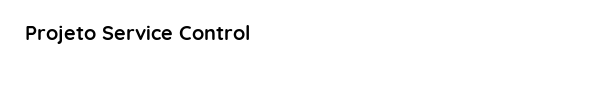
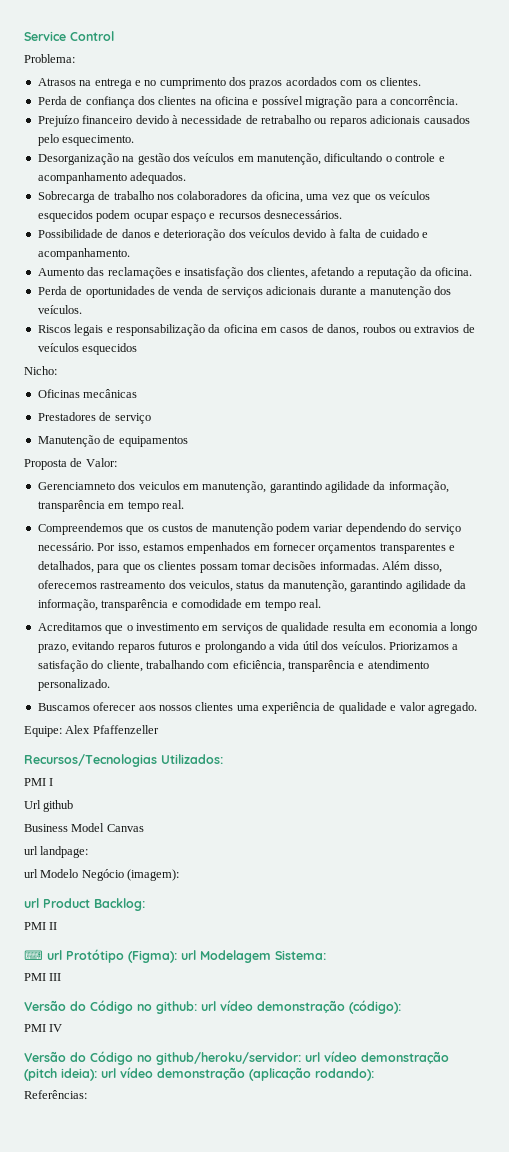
- Projeto Service Control
+ Service Control
+ Problema:
+ Atrasos na entrega e no cumprimento dos prazos acordados com os clientes.
+ Perda de confiança dos clientes na oficina e possível migração para a concorrência.
+ Prejuízo financeiro devido à necessidade de retrabalho ou reparos adicionais causados pelo esquecimento.
+ Desorganização na gestão dos veículos em manutenção, dificultando o controle e acompanhamento adequados.
+ Sobrecarga de trabalho nos colaboradores da oficina, uma vez que os veículos esquecidos podem ocupar espaço e recursos desnecessários.
+ Possibilidade de danos e deterioração dos veículos devido à falta de cuidado e acompanhamento.
+ Aumento das reclamações e insatisfação dos clientes, afetando a reputação da oficina.
+ Perda de oportunidades de venda de serviços adicionais durante a manutenção dos veículos.
+ Riscos legais e responsabilização da oficina em casos de danos, roubos ou extravios de veículos esquecidos
+ Nicho:
+ Oficinas mecânicas
+ Prestadores de serviço
+ Manutenção de equipamentos
+ Proposta de Valor:
+ Gerenciamneto dos veiculos em manutenção, garantindo agilidade da informação, transparência em tempo real.
+ Compreendemos que os custos de manutenção podem variar dependendo do serviço necessário. Por isso, estamos empenhados em fornecer orçamentos transparentes e detalhados, para que os clientes possam tomar decisões informadas. Além disso, oferecemos rastreamento dos veiculos, status da manutenção, garantindo agilidade da informação, transparência e comodidade em tempo real.
+ Acreditamos que o investimento em serviços de qualidade resulta em economia a longo prazo, evitando reparos futuros e prolongando a vida útil dos veículos. Priorizamos a satisfação do cliente, trabalhando com eficiência, transparência e atendimento personalizado.
+ Buscamos oferecer aos nossos clientes uma experiência de qualidade e valor agregado.
+ Equipe: Alex Pfaffenzeller
+ Recursos/Tecnologias Utilizados:
+ PMI I
+ Url github
+ Business Model Canvas
+ url landpage:
+ url Modelo Negócio (imagem):
+ url Product Backlog:
+ PMI II
+ ⌨ url Protótipo (Figma): url Modelagem Sistema:
+ PMI III
+ Versão do Código no github: url vídeo demonstração (código):
+ PMI IV
+ Versão do Código no github/heroku/servidor: url vídeo demonstração (pitch ideia): url vídeo demonstração (aplicação rodando):
+ Referências:

